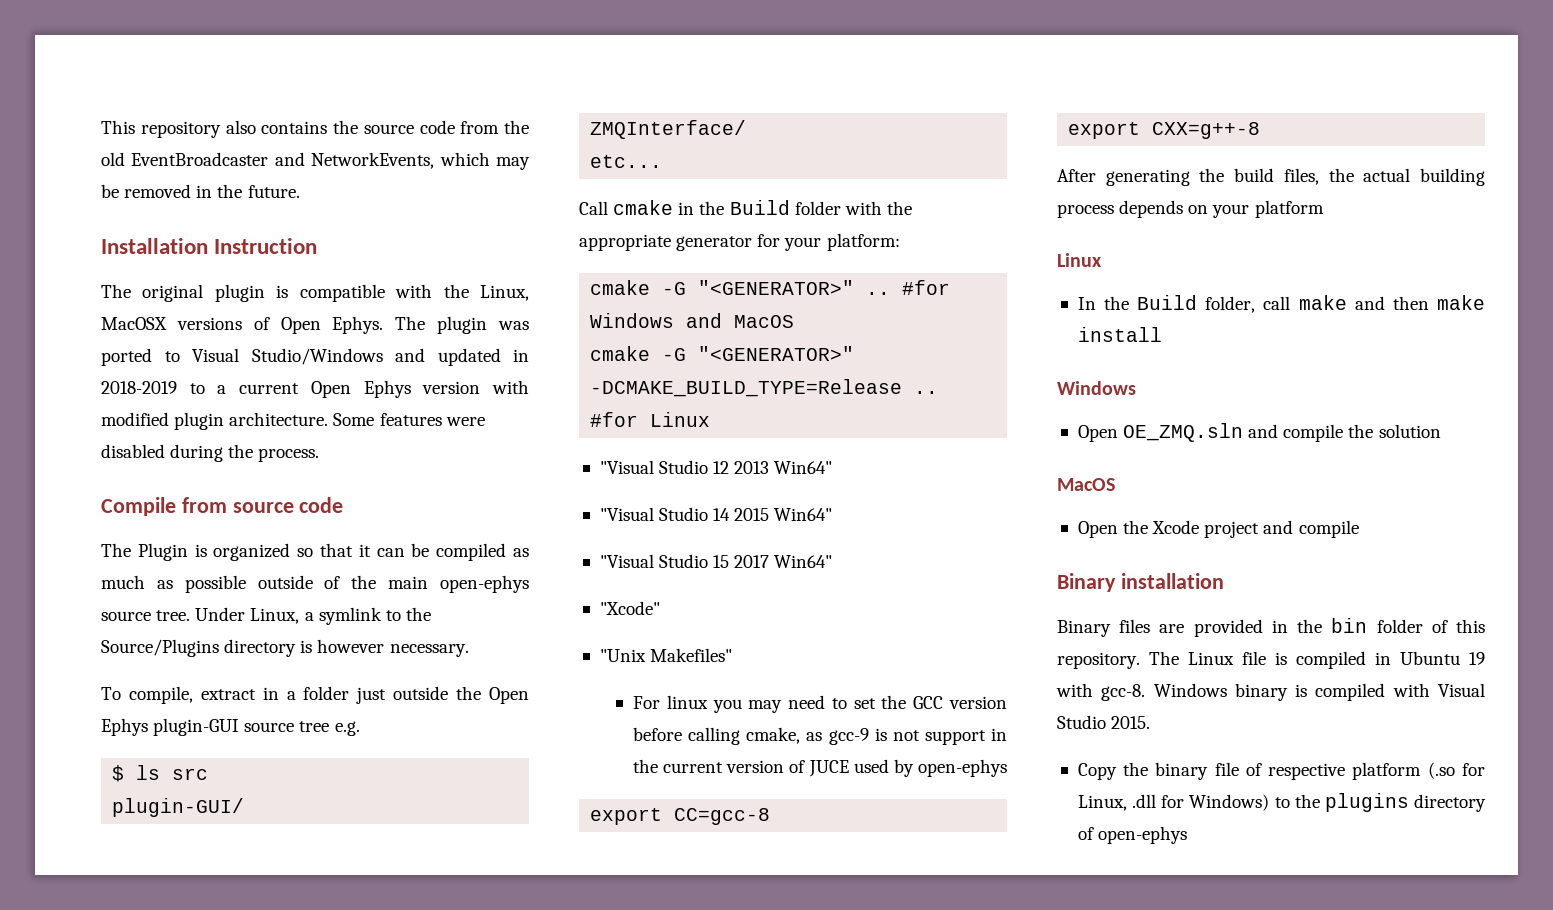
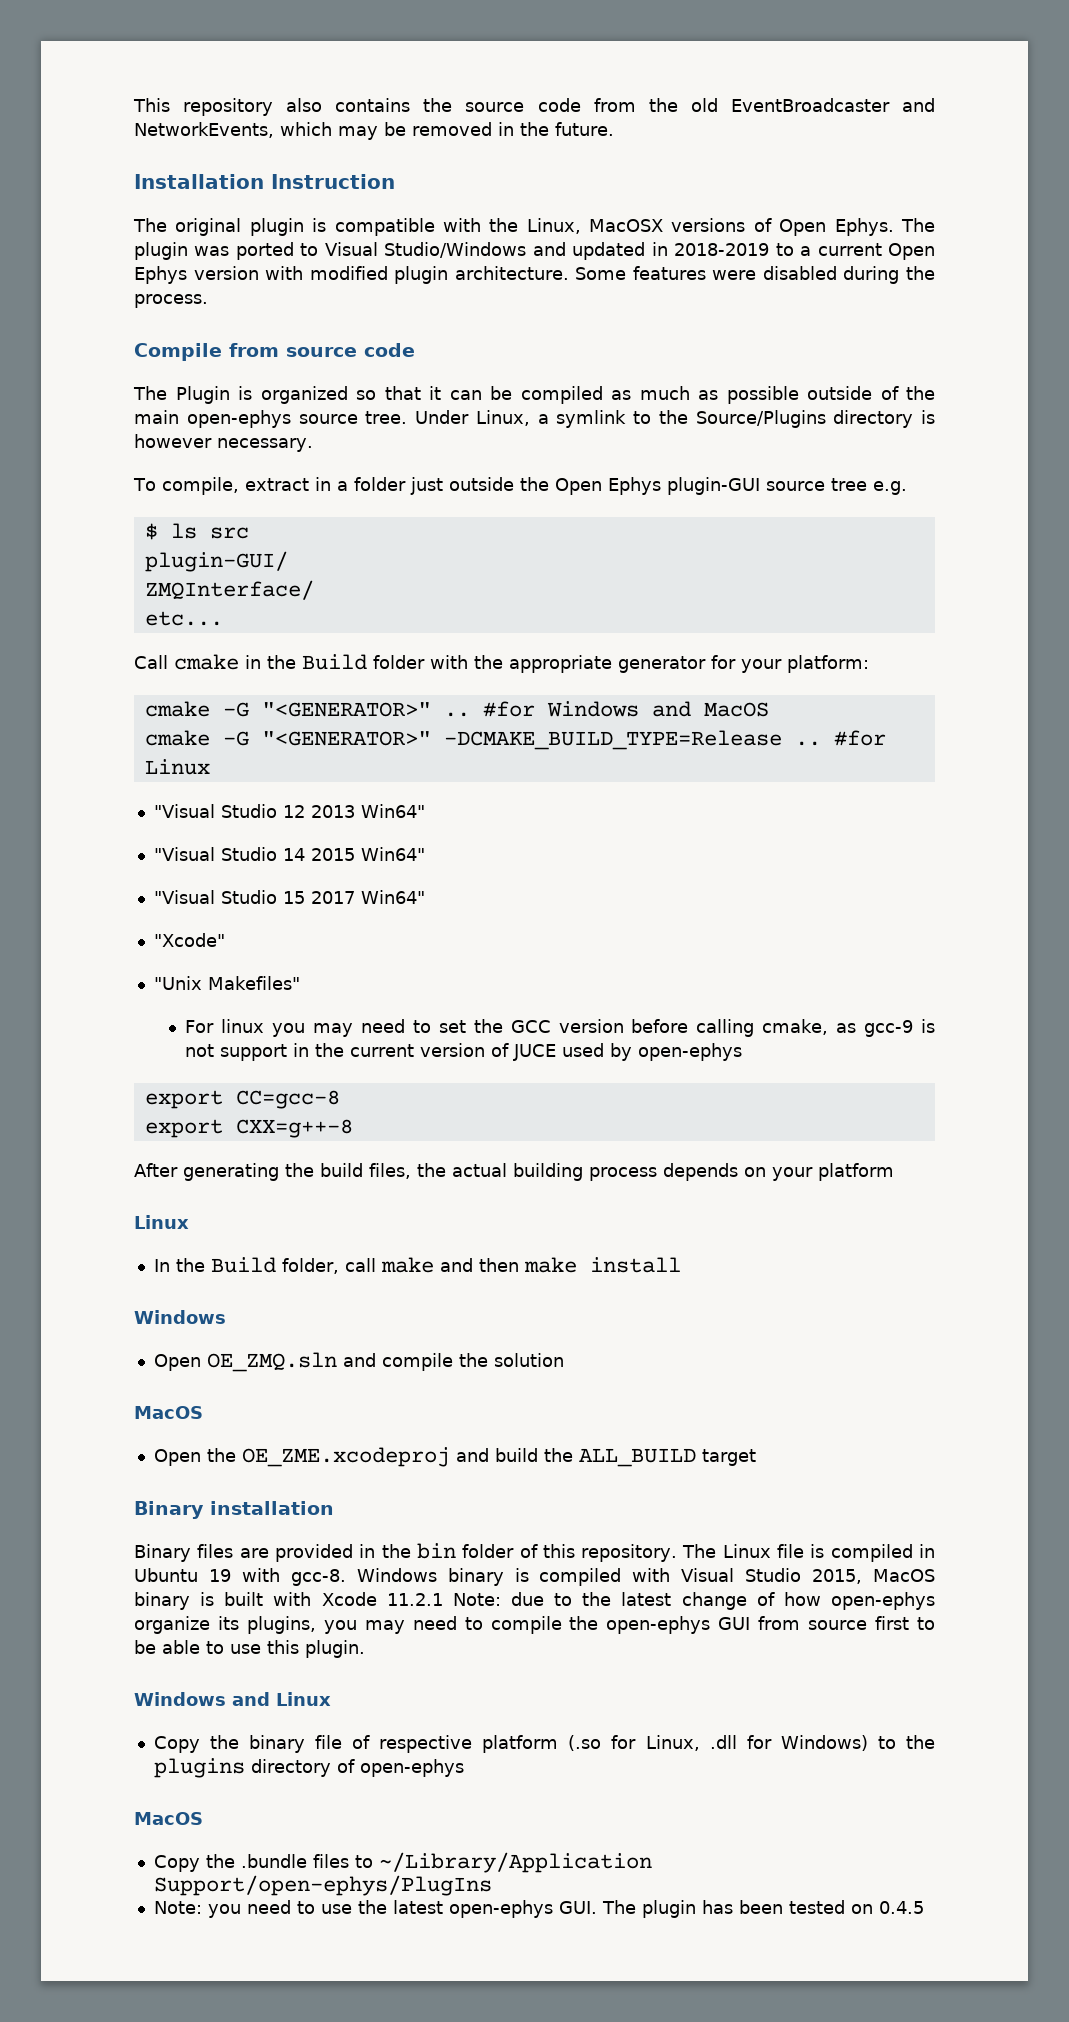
- Open the Xcode project and compile
+ Open the OE_ZME.xcodeproj and build the ALL_BUILD target
- Windows binary is compiled with Visual Studio 2015.
+ Windows binary is compiled with Visual Studio 2015, MacOS binary is built with Xcode 11.2.1 Note: due to the latest change of how open-ephys organize its plugins, you may need to compile the open-ephys GUI from source first to be able to use this plugin.
+ Windows and Linux
  Copy the binary file of respective platform (.so for Linux, .dll for Windows) to the plugins directory of open-ephys
+ MacOS
+ Copy the .bundle files to ~/Library/Application Support/open-ephys/PlugIns
+ Note: you need to use the latest open-ephys GUI. The plugin has been tested on 0.4.5

